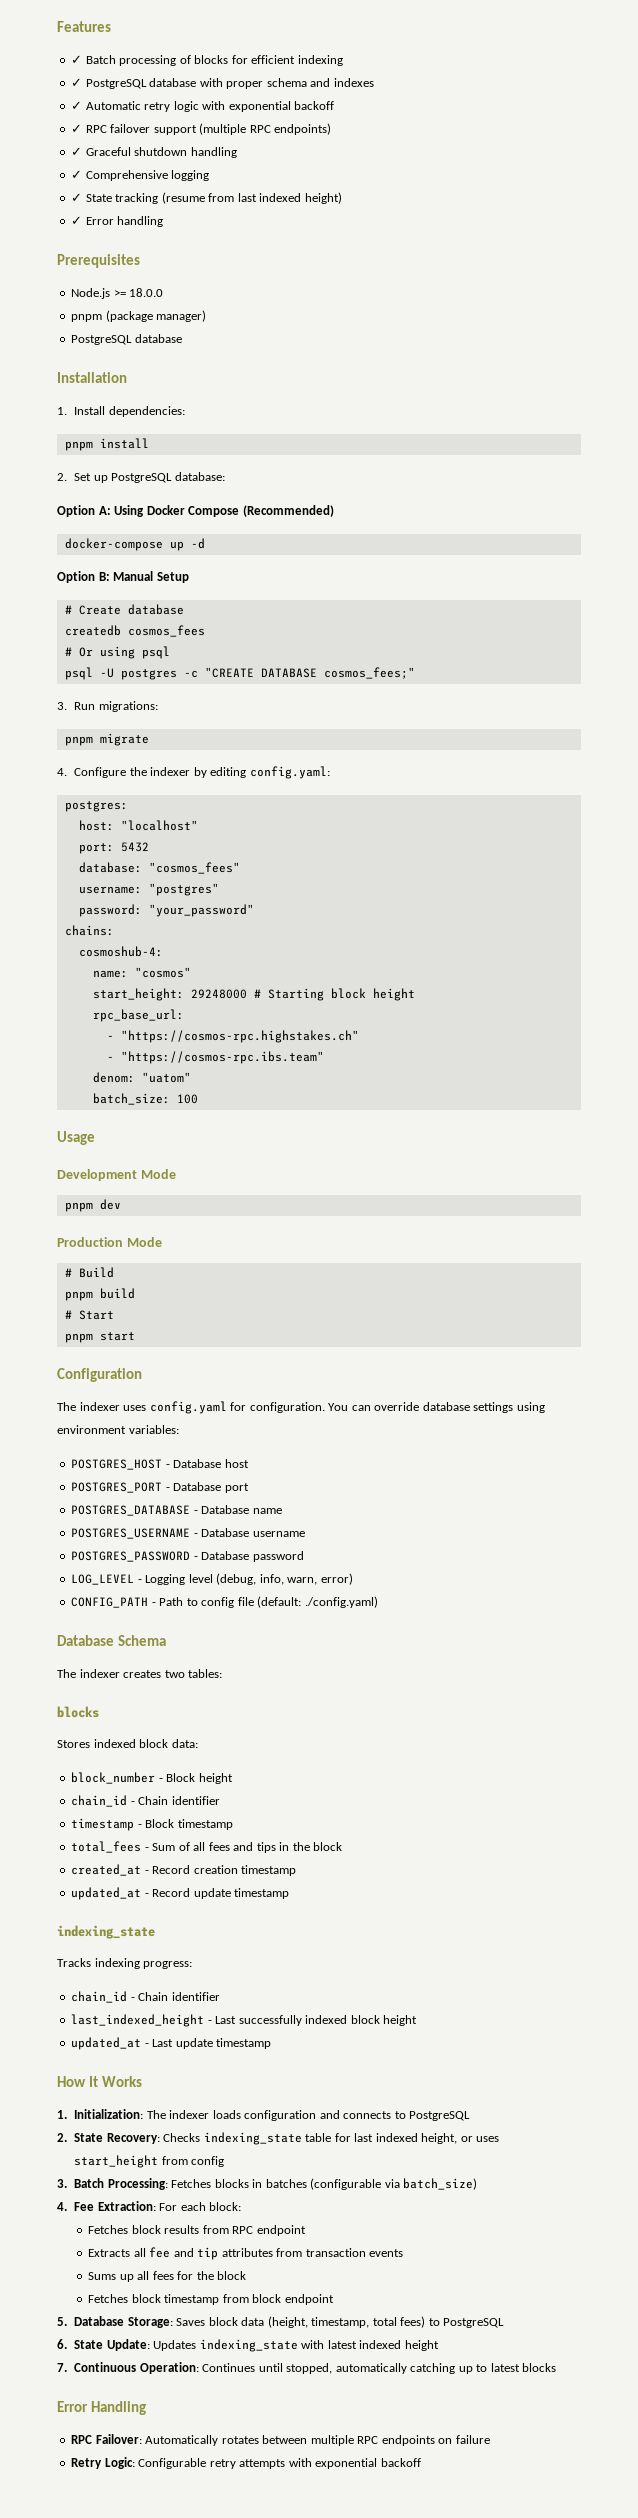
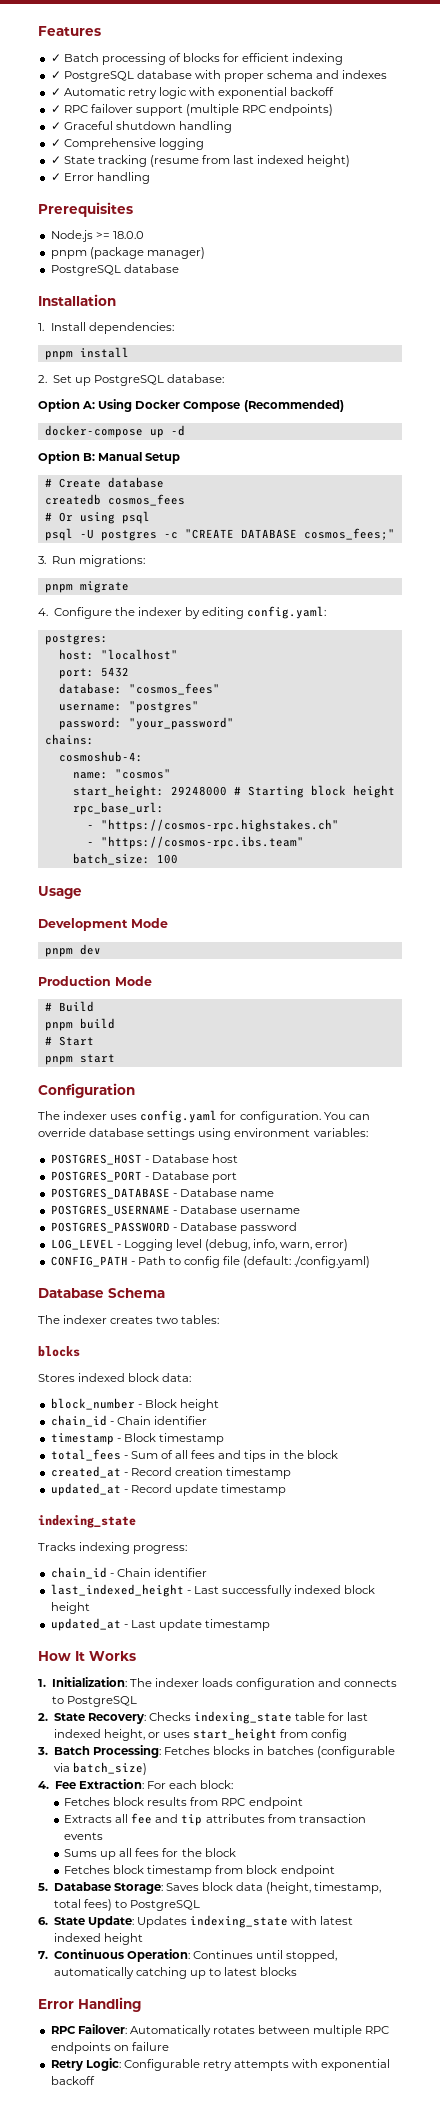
- denom: "uatom"

